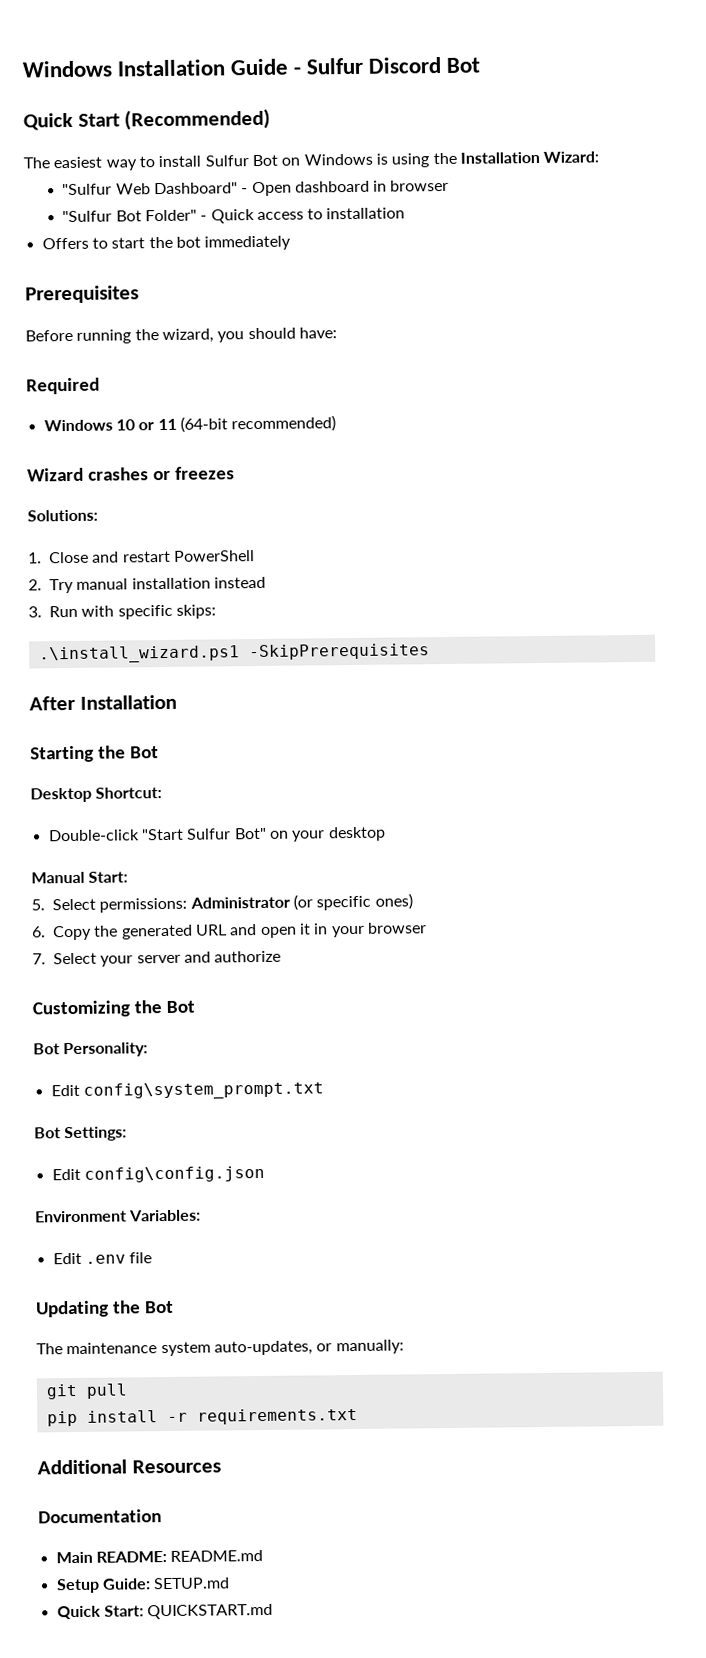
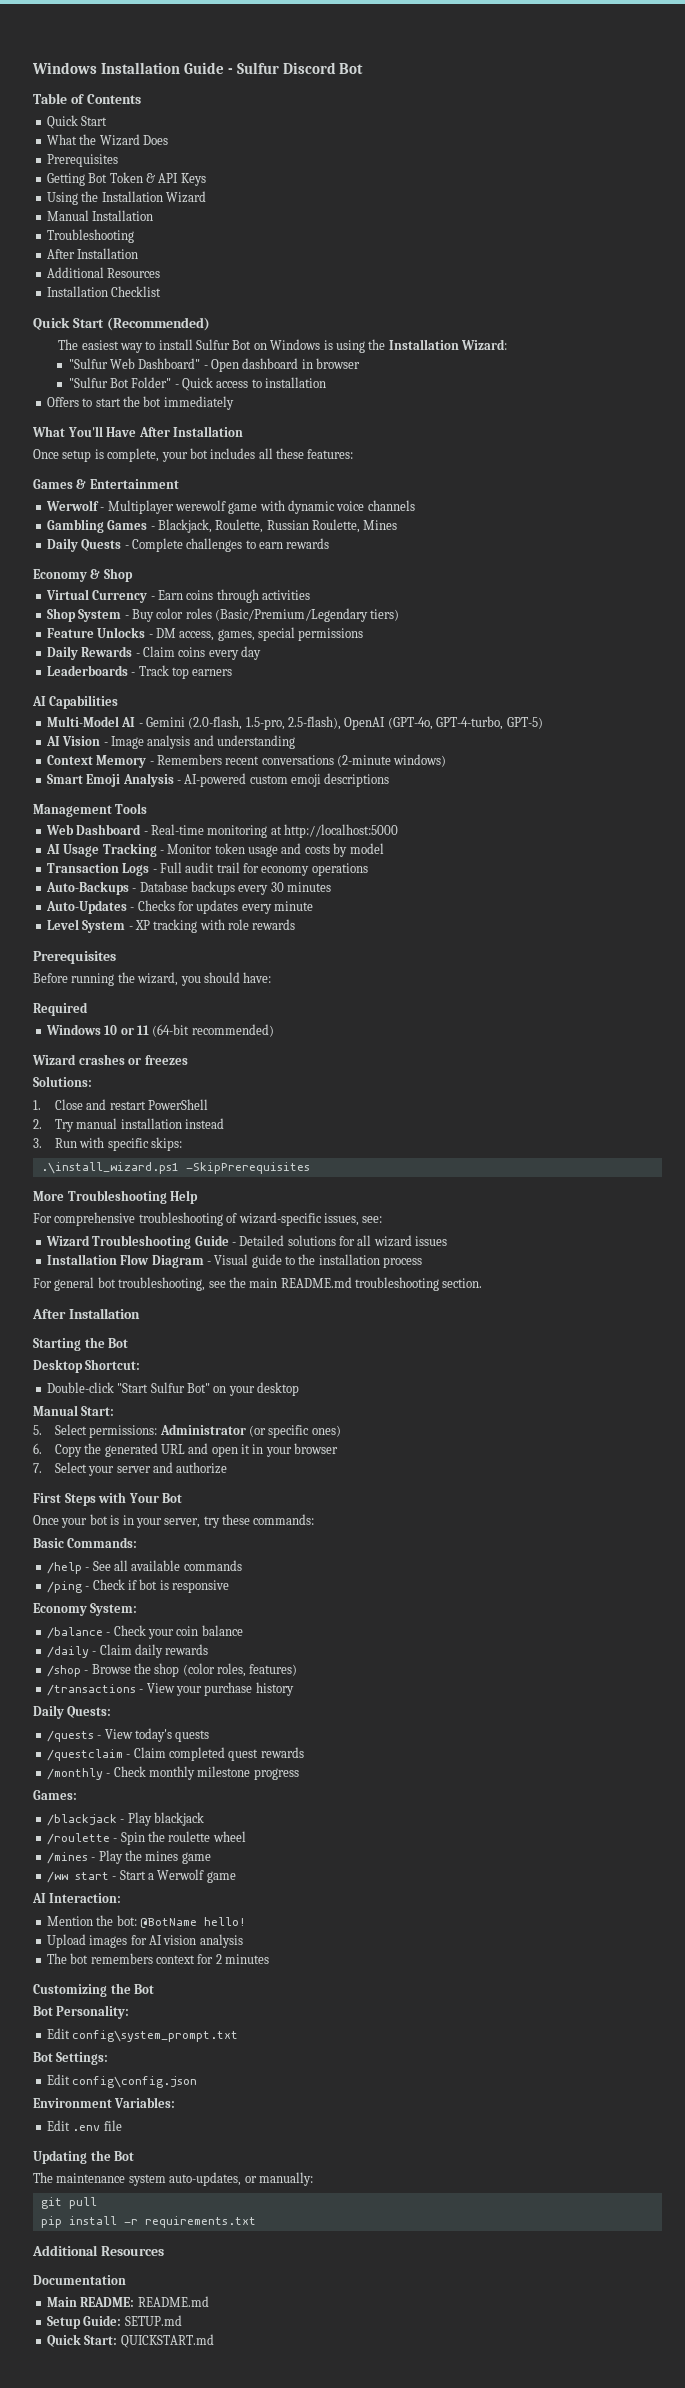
+ Table of Contents
+ Quick Start
+ What the Wizard Does
+ Prerequisites
+ Getting Bot Token & API Keys
+ Using the Installation Wizard
+ Manual Installation
+ Troubleshooting
+ After Installation
+ Additional Resources
+ Installation Checklist
+ What You'll Have After Installation
+ Once setup is complete, your bot includes all these features:
+ Games & Entertainment
+ Werwolf - Multiplayer werewolf game with dynamic voice channels
+ Gambling Games - Blackjack, Roulette, Russian Roulette, Mines
+ Daily Quests - Complete challenges to earn rewards
+ Economy & Shop
+ Virtual Currency - Earn coins through activities
+ Shop System - Buy color roles (Basic/Premium/Legendary tiers)
+ Feature Unlocks - DM access, games, special permissions
+ Daily Rewards - Claim coins every day
+ Leaderboards - Track top earners
+ AI Capabilities
+ Multi-Model AI - Gemini (2.0-flash, 1.5-pro, 2.5-flash), OpenAI (GPT-4o, GPT-4-turbo, GPT-5)
+ AI Vision - Image analysis and understanding
+ Context Memory - Remembers recent conversations (2-minute windows)
+ Smart Emoji Analysis - AI-powered custom emoji descriptions
+ Management Tools
+ Web Dashboard - Real-time monitoring at http://localhost:5000
+ AI Usage Tracking - Monitor token usage and costs by model
+ Transaction Logs - Full audit trail for economy operations
+ Auto-Backups - Database backups every 30 minutes
+ Auto-Updates - Checks for updates every minute
+ Level System - XP tracking with role rewards
+ More Troubleshooting Help
+ For comprehensive troubleshooting of wizard-specific issues, see:
+ Wizard Troubleshooting Guide - Detailed solutions for all wizard issues
+ Installation Flow Diagram - Visual guide to the installation process
+ For general bot troubleshooting, see the main README.md troubleshooting section.
+ First Steps with Your Bot
+ Once your bot is in your server, try these commands:
+ Basic Commands:
+ /help - See all available commands
+ /ping - Check if bot is responsive
+ Economy System:
+ /balance - Check your coin balance
+ /daily - Claim daily rewards
+ /shop - Browse the shop (color roles, features)
+ /transactions - View your purchase history
+ Daily Quests:
+ /quests - View today's quests
+ /questclaim - Claim completed quest rewards
+ /monthly - Check monthly milestone progress
+ Games:
+ /blackjack - Play blackjack
+ /roulette - Spin the roulette wheel
+ /mines - Play the mines game
+ /ww start - Start a Werwolf game
+ AI Interaction:
+ Mention the bot: @BotName hello!
+ Upload images for AI vision analysis
+ The bot remembers context for 2 minutes

